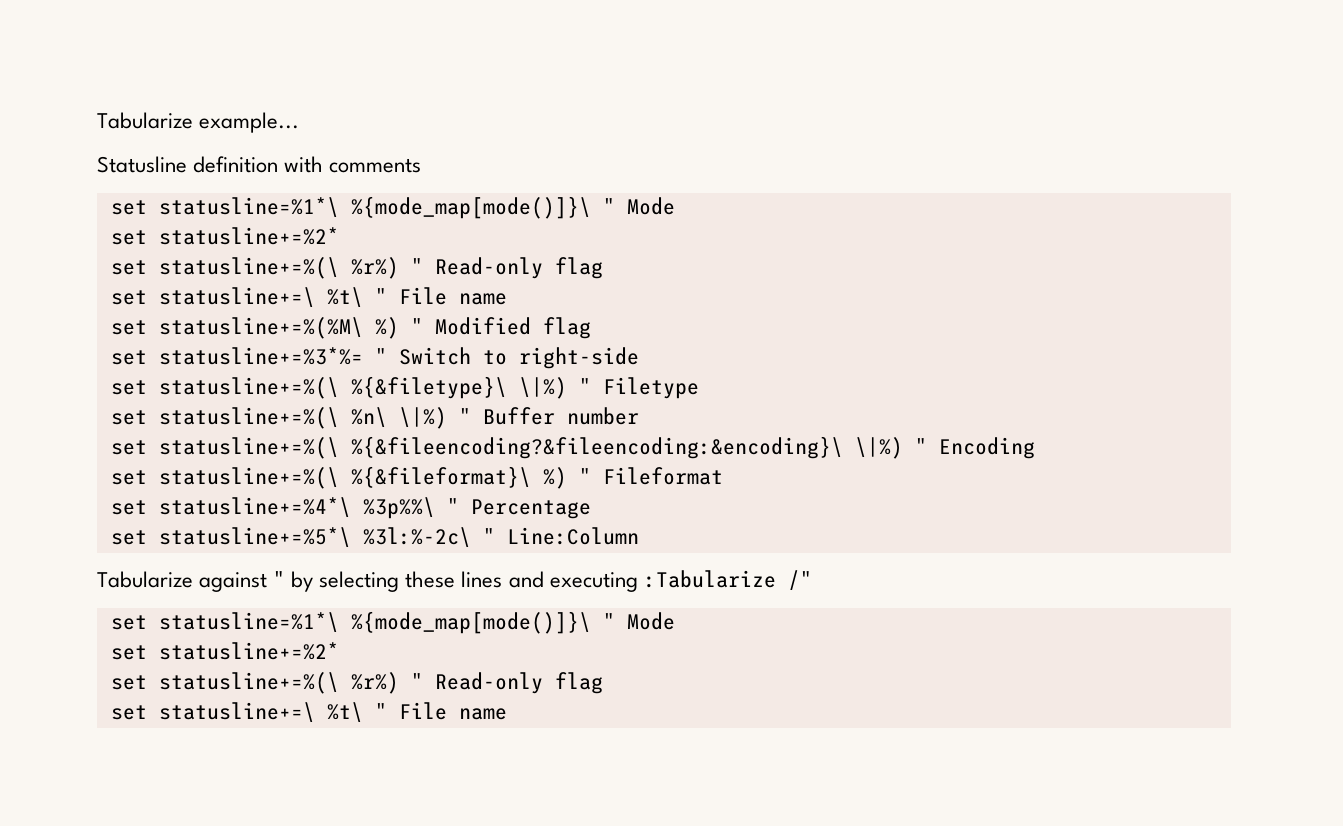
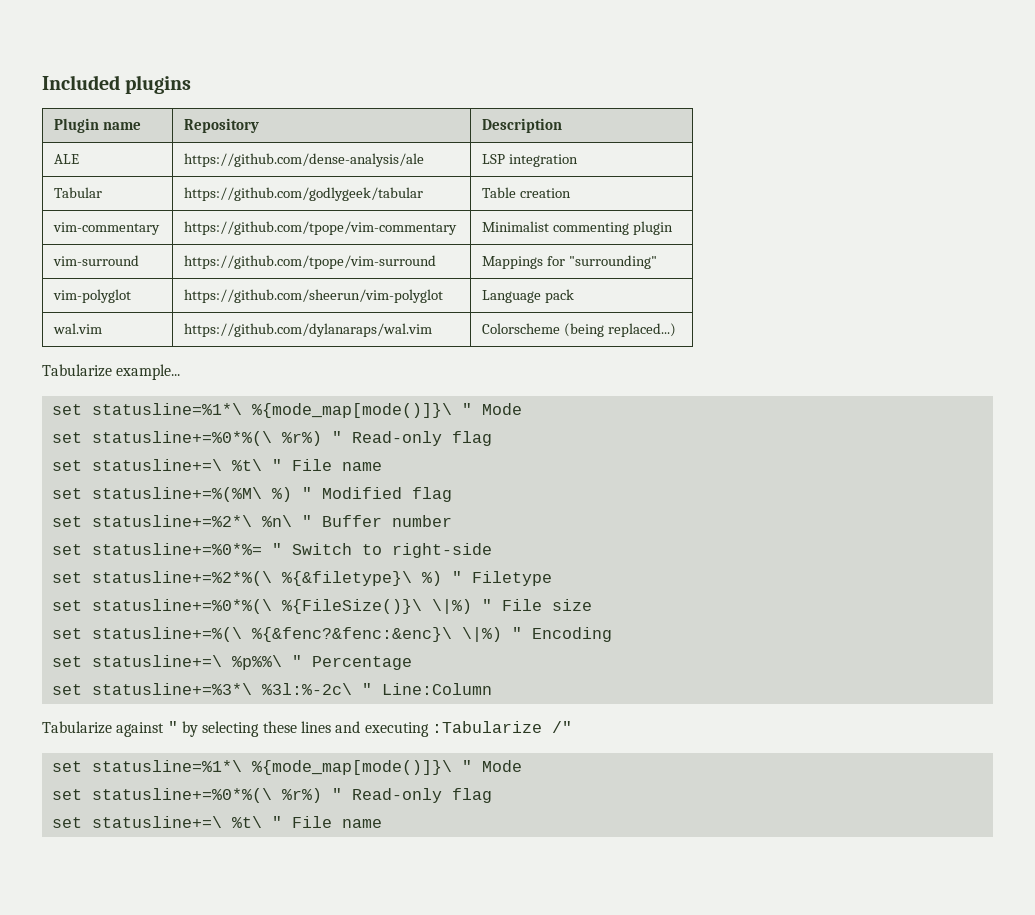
+ Included plugins
+ Plugin name | Repository | Description
+ ALE | https://github.com/dense-analysis/ale | LSP integration
+ Tabular | https://github.com/godlygeek/tabular | Table creation
+ vim-commentary | https://github.com/tpope/vim-commentary | Minimalist commenting plugin
+ vim-surround | https://github.com/tpope/vim-surround | Mappings for "surrounding"
+ vim-polyglot | https://github.com/sheerun/vim-polyglot | Language pack
+ wal.vim | https://github.com/dylanaraps/wal.vim | Colorscheme (being replaced...)
  Tabularize example...
- Statusline definition with comments
  set statusline=%1*\ %{mode_map[mode()]}\ " Mode
- set statusline+=%2*
- set statusline+=%(\ %r%) " Read-only flag
+ set statusline+=%0*%(\ %r%) " Read-only flag
- set statusline+=%3*%= " Switch to right-side
+ set statusline+=%2*\ %n\ " Buffer number
+ set statusline+=%0*%= " Switch to right-side
- set statusline+=%(\ %{&filetype}\ \|%) " Filetype
+ set statusline+=%2*%(\ %{&filetype}\ %) " Filetype
- set statusline+=%(\ %n\ \|%) " Buffer number
- set statusline+=%(\ %{&fileencoding?&fileencoding:&encoding}\ \|%) " Encoding
+ set statusline+=%0*%(\ %{FileSize()}\ \|%) " File size
+ set statusline+=%(\ %{&fenc?&fenc:&enc}\ \|%) " Encoding
- set statusline+=%(\ %{&fileformat}\ %) " Fileformat
- set statusline+=%4*\ %3p%%\ " Percentage
+ set statusline+=\ %p%%\ " Percentage
- set statusline+=%5*\ %3l:%-2c\ " Line:Column
+ set statusline+=%3*\ %3l:%-2c\ " Line:Column
  Tabularize against " by selecting these lines and executing :Tabularize /"
  set statusline=%1*\ %{mode_map[mode()]}\ " Mode
- set statusline+=%2*
- set statusline+=%(\ %r%) " Read-only flag
+ set statusline+=%0*%(\ %r%) " Read-only flag

